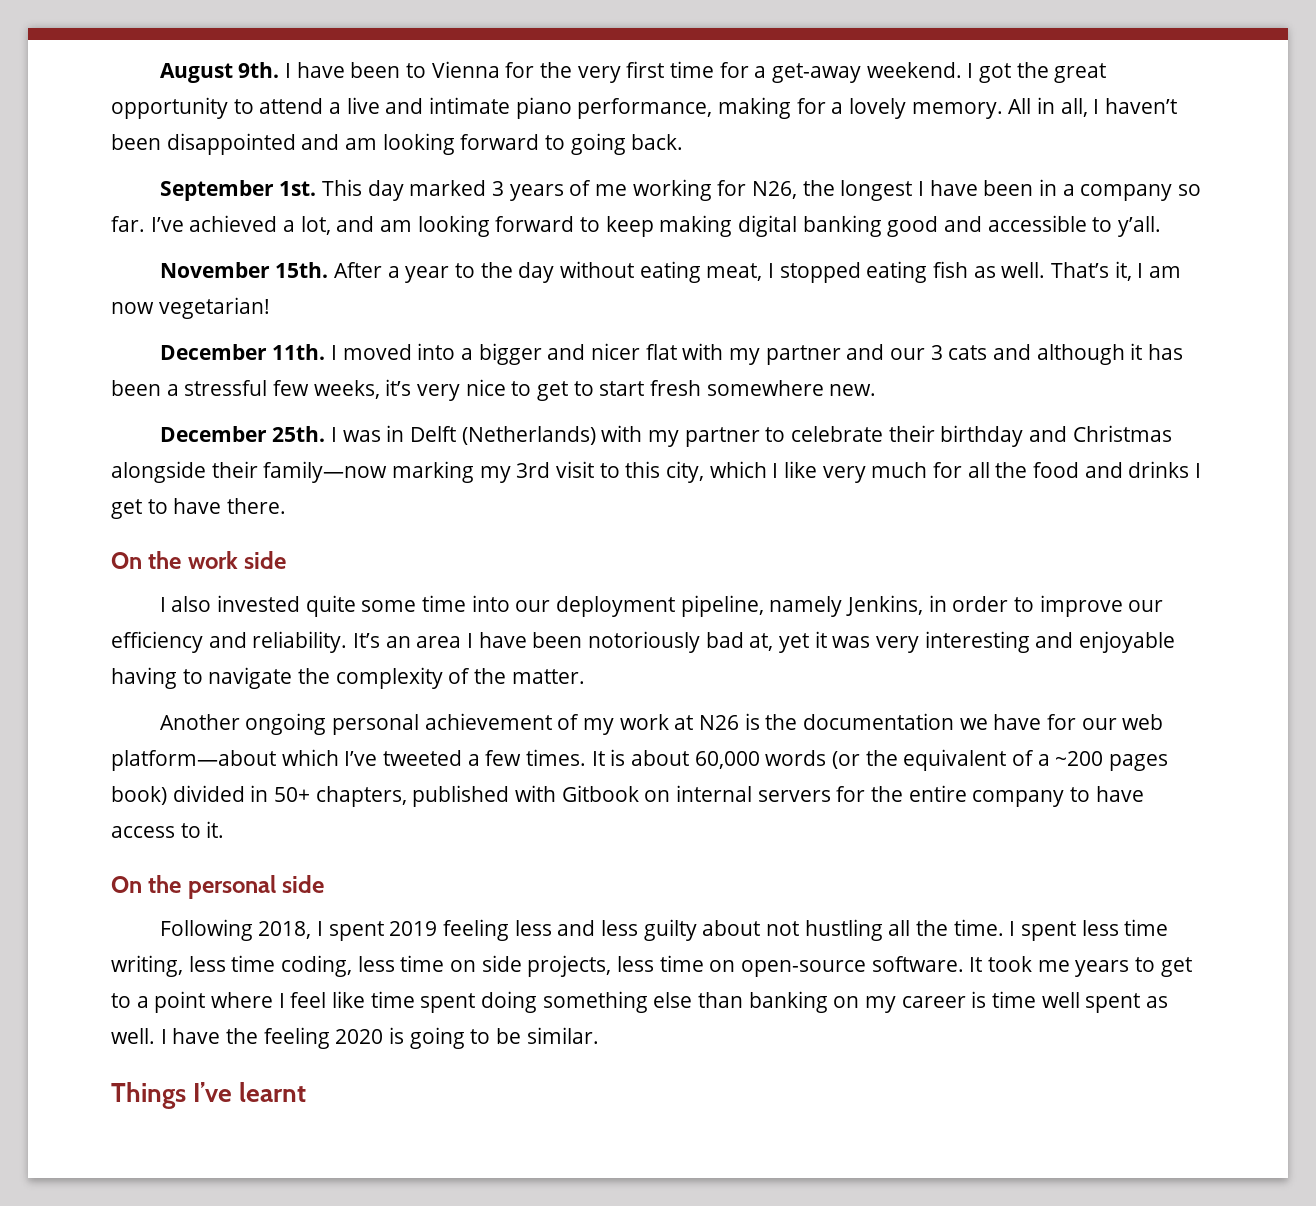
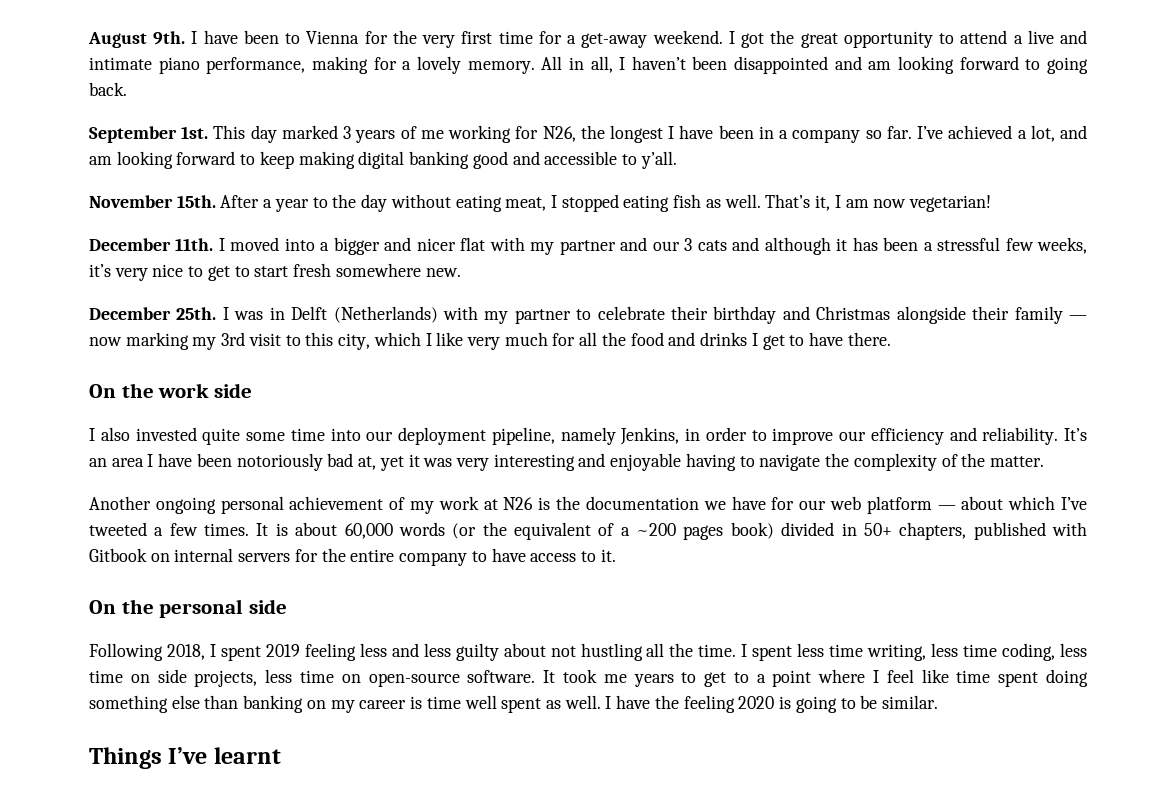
- I was in Delft (Netherlands) with my partner to celebrate their birthday and Christmas alongside their family—now marking my 3rd visit to this city, which I like very much for all the food and drinks I get to have there.
+ I was in Delft (Netherlands) with my partner to celebrate their birthday and Christmas alongside their family — now marking my 3rd visit to this city, which I like very much for all the food and drinks I get to have there.
- Another ongoing personal achievement of my work at N26 is the documentation we have for our web platform—about which I’ve tweeted a few times.
+ Another ongoing personal achievement of my work at N26 is the documentation we have for our web platform — about which I’ve tweeted a few times.

